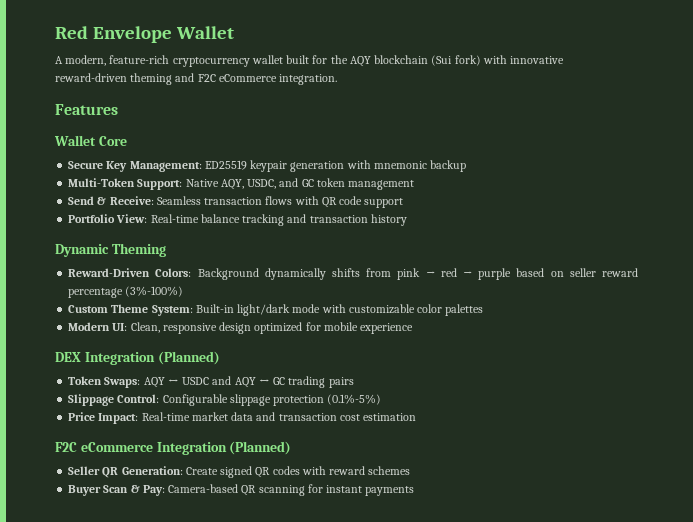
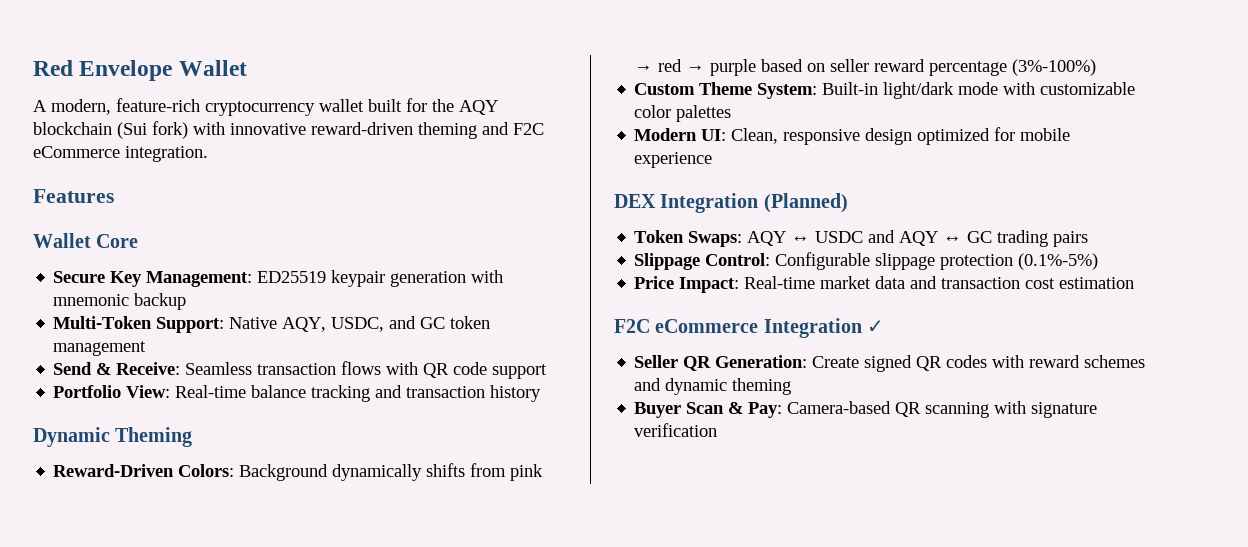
- F2C eCommerce Integration (Planned)
+ F2C eCommerce Integration ✓
- Seller QR Generation: Create signed QR codes with reward schemes
+ Seller QR Generation: Create signed QR codes with reward schemes and dynamic theming
- Buyer Scan & Pay: Camera-based QR scanning for instant payments
+ Buyer Scan & Pay: Camera-based QR scanning with signature verification

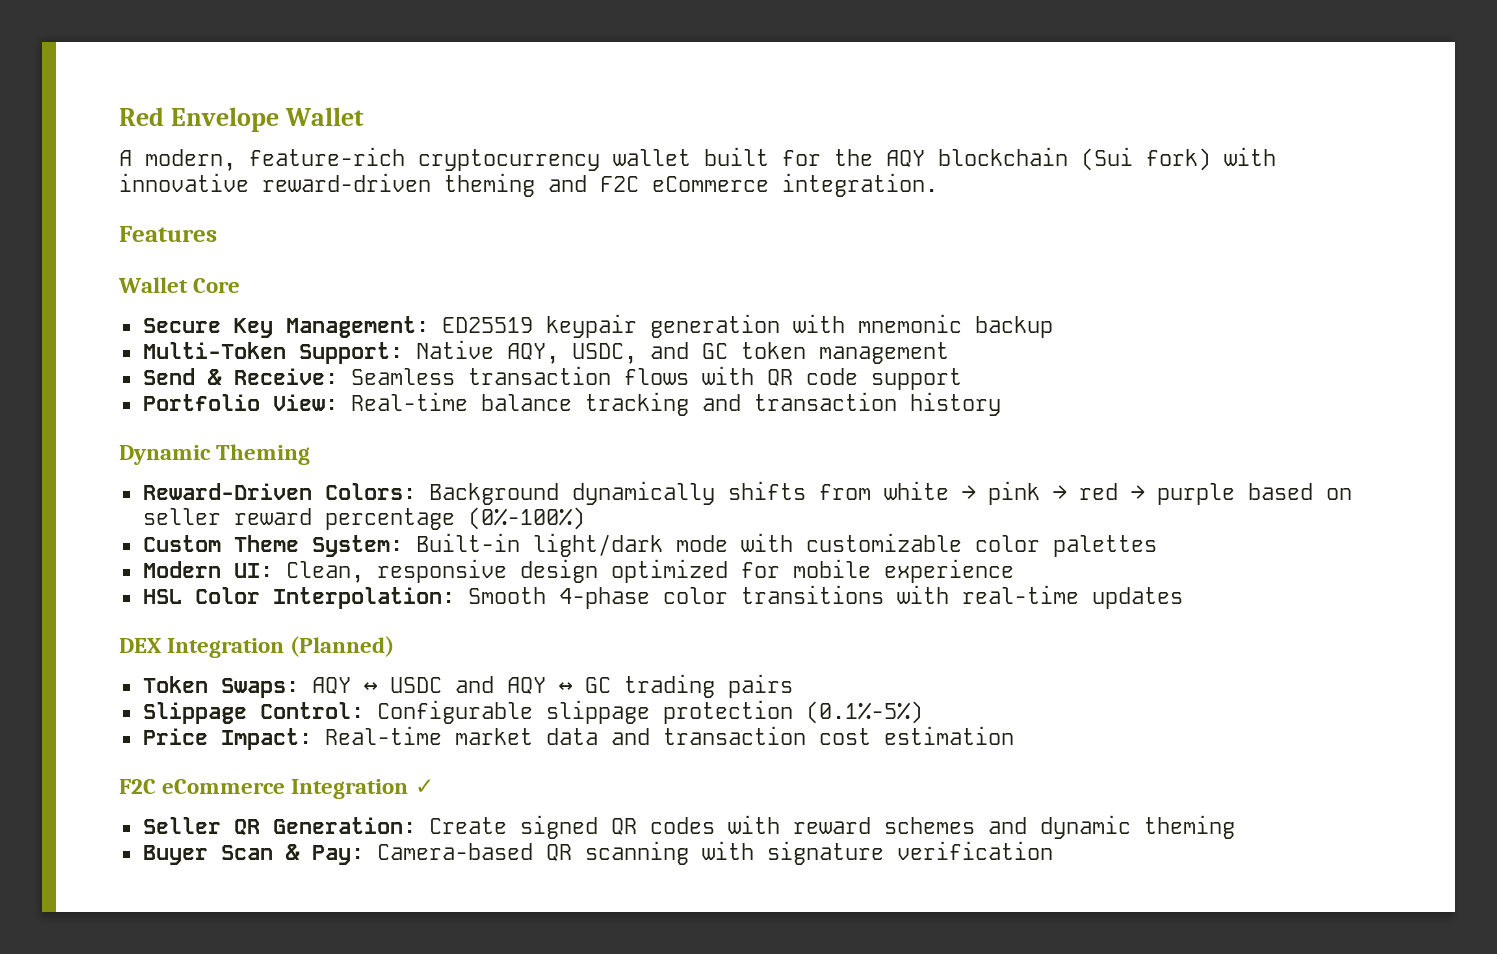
- Reward-Driven Colors: Background dynamically shifts from pink → red → purple based on seller reward percentage (3%-100%)
+ Reward-Driven Colors: Background dynamically shifts from white → pink → red → purple based on seller reward percentage (0%-100%)
+ HSL Color Interpolation: Smooth 4-phase color transitions with real-time updates

